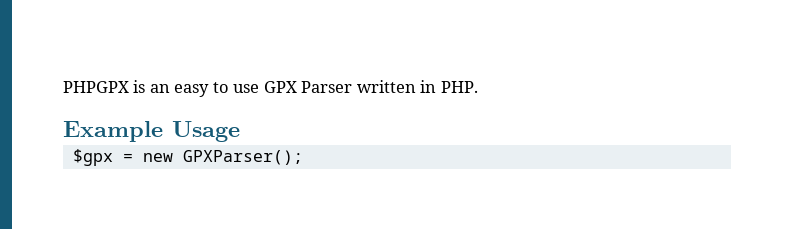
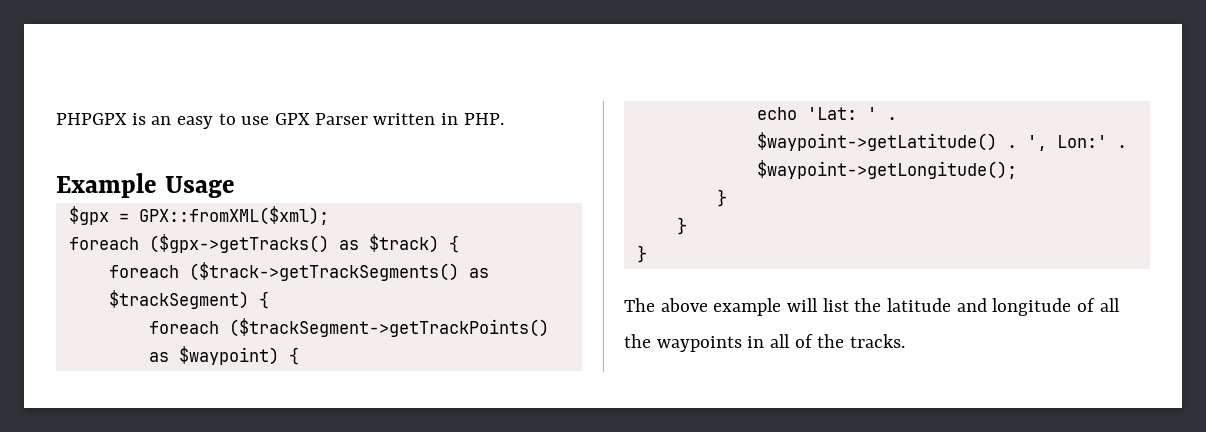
- $gpx = new GPXParser();
+ $gpx = GPX::fromXML($xml);
+ foreach ($gpx->getTracks() as $track) {
+ foreach ($track->getTrackSegments() as $trackSegment) {
+ foreach ($trackSegment->getTrackPoints() as $waypoint) {
+ echo 'Lat: ' . $waypoint->getLatitude() . ', Lon:' . $waypoint->getLongitude();
+ }
+ }
+ }
+ The above example will list the latitude and longitude of all the waypoints in all of the tracks.

